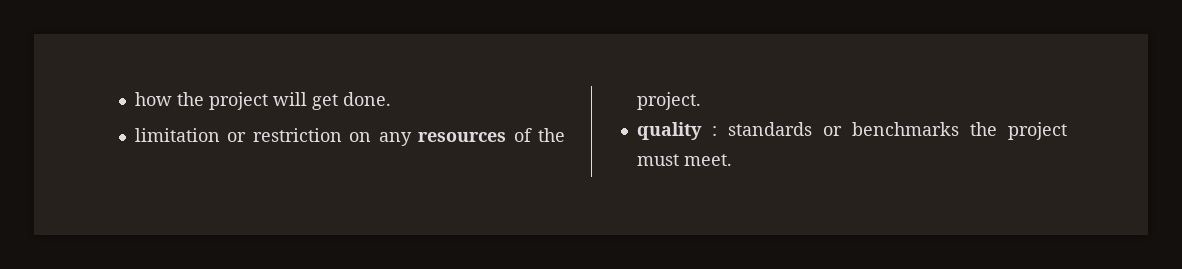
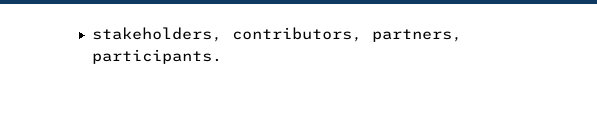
- how the project will get done.
- limitation or restriction on any resources of the project.
- quality : standards or benchmarks the project must meet.
+ stakeholders, contributors, partners, participants.

